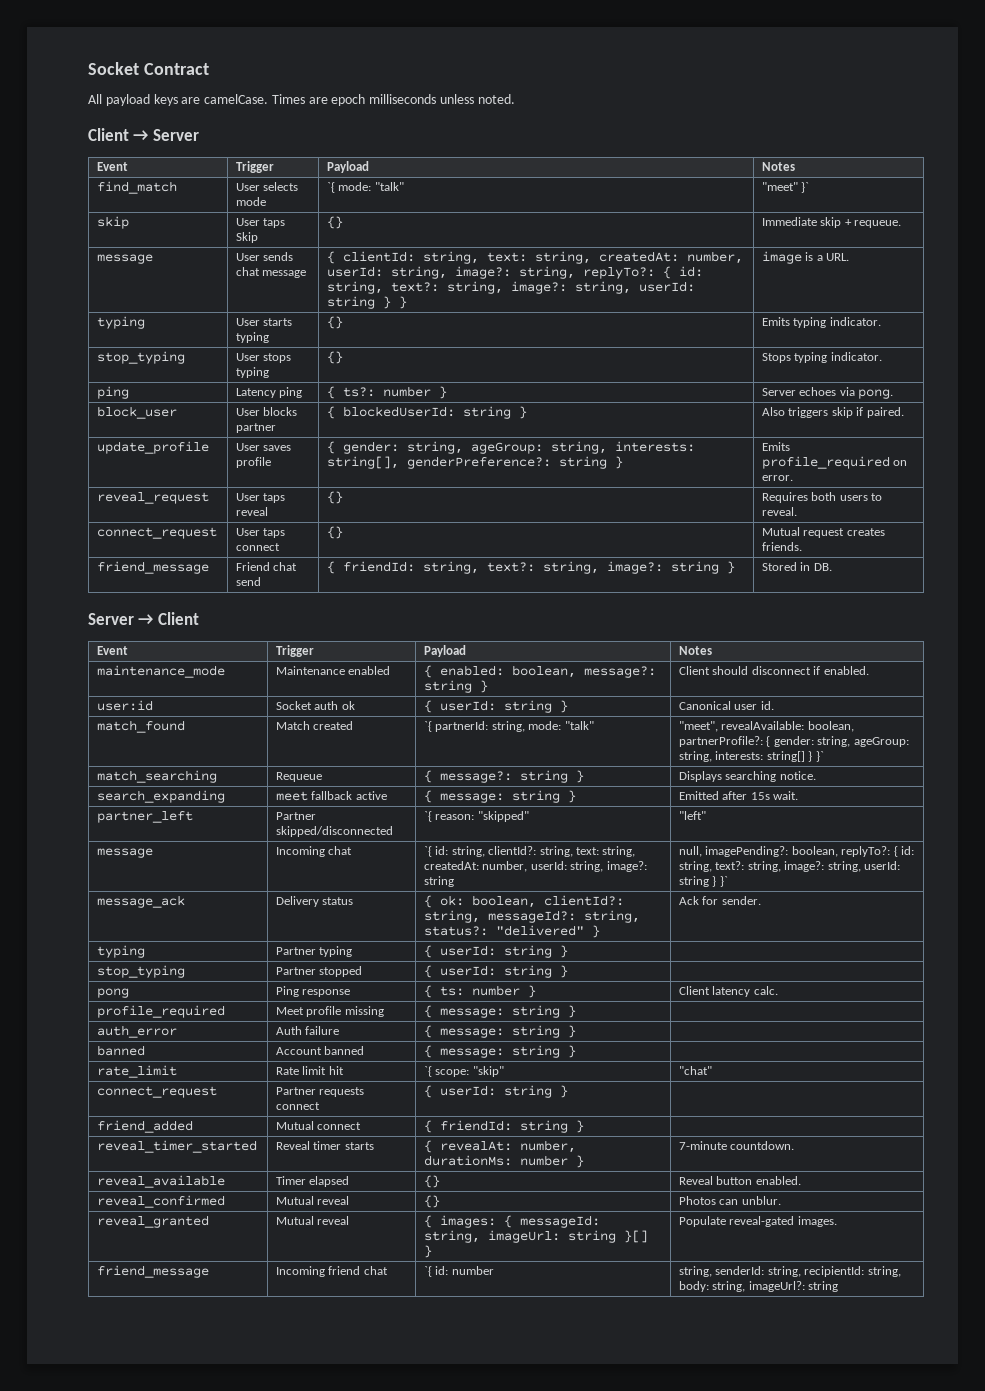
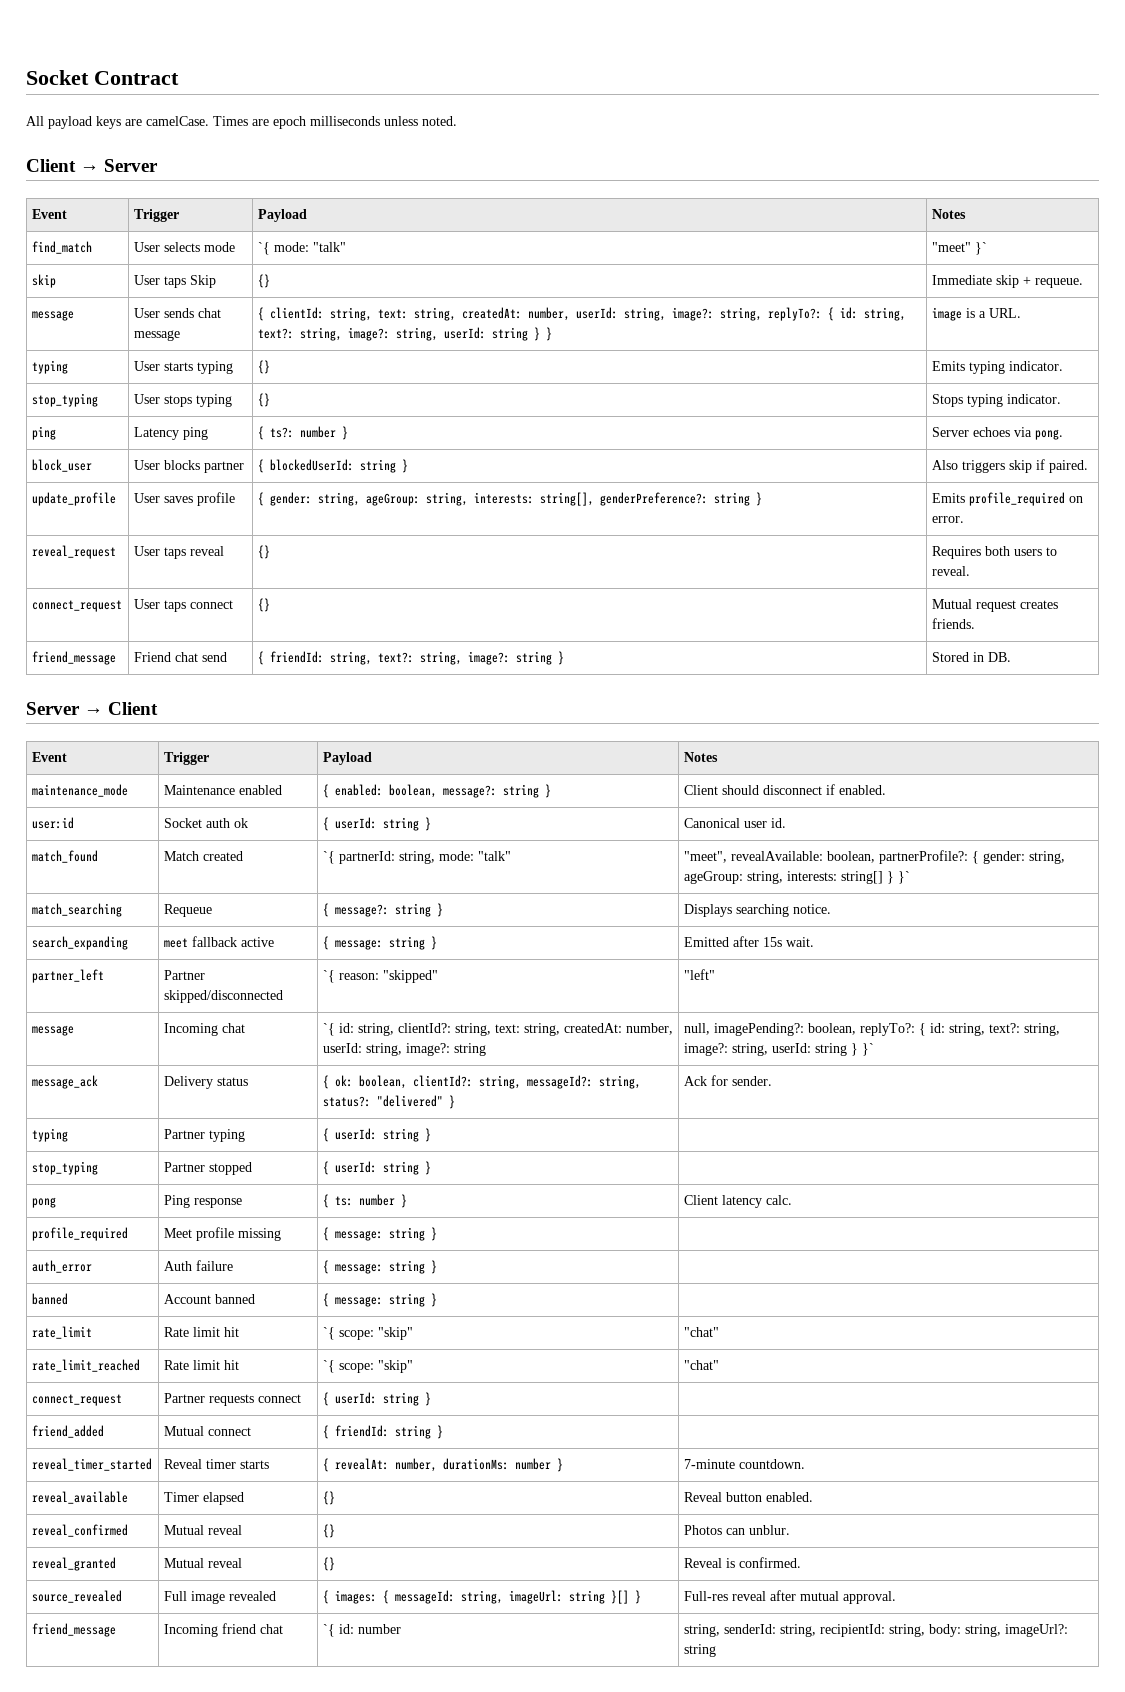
+ rate_limit_reached | Rate limit hit | `{ scope: "skip" | "chat"
- reveal_granted | Mutual reveal | { images: { messageId: string, imageUrl: string }[] } | Populate reveal-gated images.
+ reveal_granted | Mutual reveal | {} | Reveal is confirmed.
+ source_revealed | Full image revealed | { images: { messageId: string, imageUrl: string }[] } | Full-res reveal after mutual approval.

